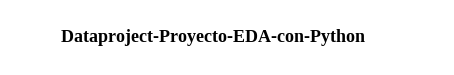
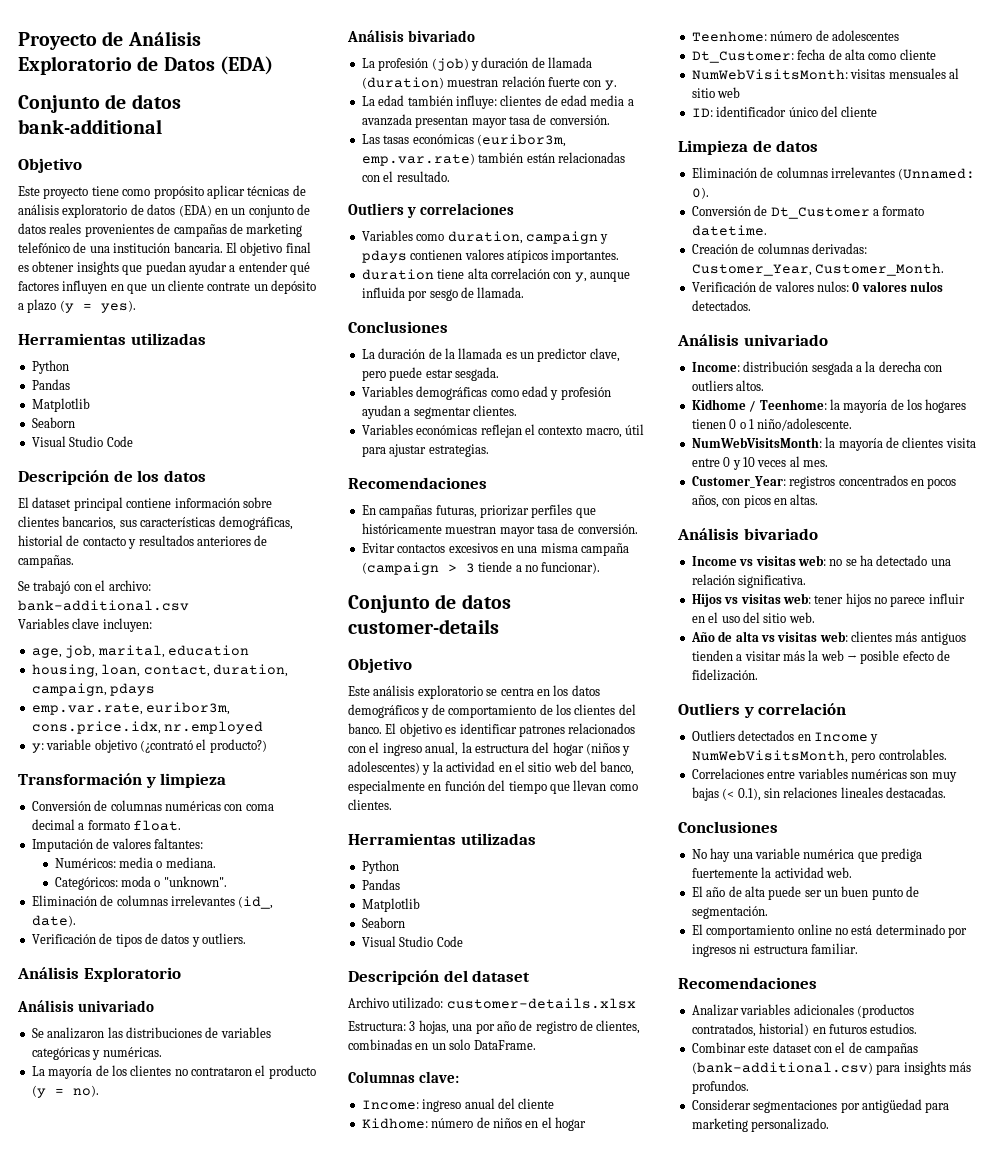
- Dataproject-Proyecto-EDA-con-Python
+ Proyecto de Análisis Exploratorio de Datos (EDA)
+ Conjunto de datos bank-additional
+ Objetivo
+ Este proyecto tiene como propósito aplicar técnicas de análisis exploratorio de datos (EDA) en un conjunto de datos reales provenientes de campañas de marketing telefónico de una institución bancaria. El objetivo final es obtener insights que puedan ayudar a entender qué factores influyen en que un cliente contrate un depósito a plazo (y = yes).
+ Herramientas utilizadas
+ Python
+ Pandas
+ Matplotlib
+ Seaborn
+ Visual Studio Code
+ Descripción de los datos
+ El dataset principal contiene información sobre clientes bancarios, sus características demográficas, historial de contacto y resultados anteriores de campañas.
+ Se trabajó con el archivo: bank-additional.csv
+ Variables clave incluyen:
+ age, job, marital, education
+ housing, loan, contact, duration, campaign, pdays
+ emp.var.rate, euribor3m, cons.price.idx, nr.employed
+ y: variable objetivo (¿contrató el producto?)
+ Transformación y limpieza
+ Conversión de columnas numéricas con coma decimal a formato float.
+ Imputación de valores faltantes:
+ Numéricos: media o mediana.
+ Categóricos: moda o "unknown".
+ Eliminación de columnas irrelevantes (id_, date).
+ Verificación de tipos de datos y outliers.
+ Análisis Exploratorio
+ Análisis univariado
+ Se analizaron las distribuciones de variables categóricas y numéricas.
+ La mayoría de los clientes no contrataron el producto (y = no).
+ Análisis bivariado
+ La profesión (job) y duración de llamada (duration) muestran relación fuerte con y.
+ La edad también influye: clientes de edad media a avanzada presentan mayor tasa de conversión.
+ Las tasas económicas (euribor3m, emp.var.rate) también están relacionadas con el resultado.
+ Outliers y correlaciones
+ Variables como duration, campaign y pdays contienen valores atípicos importantes.
+ duration tiene alta correlación con y, aunque influida por sesgo de llamada.
+ Conclusiones
+ La duración de la llamada es un predictor clave, pero puede estar sesgada.
+ Variables demográficas como edad y profesión ayudan a segmentar clientes.
+ Variables económicas reflejan el contexto macro, útil para ajustar estrategias.
+ Recomendaciones
+ En campañas futuras, priorizar perfiles que históricamente muestran mayor tasa de conversión.
+ Evitar contactos excesivos en una misma campaña (campaign > 3 tiende a no funcionar).
+ Conjunto de datos customer-details
+ Objetivo
+ Este análisis exploratorio se centra en los datos demográficos y de comportamiento de los clientes del banco. El objetivo es identificar patrones relacionados con el ingreso anual, la estructura del hogar (niños y adolescentes) y la actividad en el sitio web del banco, especialmente en función del tiempo que llevan como clientes.
+ Herramientas utilizadas
+ Python
+ Pandas
+ Matplotlib
+ Seaborn
+ Visual Studio Code
+ Descripción del dataset
+ Archivo utilizado: customer-details.xlsx
+ Estructura: 3 hojas, una por año de registro de clientes, combinadas en un solo DataFrame.
+ Columnas clave:
+ Income: ingreso anual del cliente
+ Kidhome: número de niños en el hogar
+ Teenhome: número de adolescentes
+ Dt_Customer: fecha de alta como cliente
+ NumWebVisitsMonth: visitas mensuales al sitio web
+ ID: identificador único del cliente
+ Limpieza de datos
+ Eliminación de columnas irrelevantes (Unnamed: 0).
+ Conversión de Dt_Customer a formato datetime.
+ Creación de columnas derivadas: Customer_Year, Customer_Month.
+ Verificación de valores nulos: 0 valores nulos detectados.
+ Análisis univariado
+ Income: distribución sesgada a la derecha con outliers altos.
+ Kidhome / Teenhome: la mayoría de los hogares tienen 0 o 1 niño/adolescente.
+ NumWebVisitsMonth: la mayoría de clientes visita entre 0 y 10 veces al mes.
+ Customer_Year: registros concentrados en pocos años, con picos en altas.
+ Análisis bivariado
+ Income vs visitas web: no se ha detectado una relación significativa.
+ Hijos vs visitas web: tener hijos no parece influir en el uso del sitio web.
+ Año de alta vs visitas web: clientes más antiguos tienden a visitar más la web → posible efecto de fidelización.
+ Outliers y correlación
+ Outliers detectados en Income y NumWebVisitsMonth, pero controlables.
+ Correlaciones entre variables numéricas son muy bajas (< 0.1), sin relaciones lineales destacadas.
+ Conclusiones
+ No hay una variable numérica que prediga fuertemente la actividad web.
+ El año de alta puede ser un buen punto de segmentación.
+ El comportamiento online no está determinado por ingresos ni estructura familiar.
+ Recomendaciones
+ Analizar variables adicionales (productos contratados, historial) en futuros estudios.
+ Combinar este dataset con el de campañas (bank-additional.csv) para insights más profundos.
+ Considerar segmentaciones por antigüedad para marketing personalizado.

